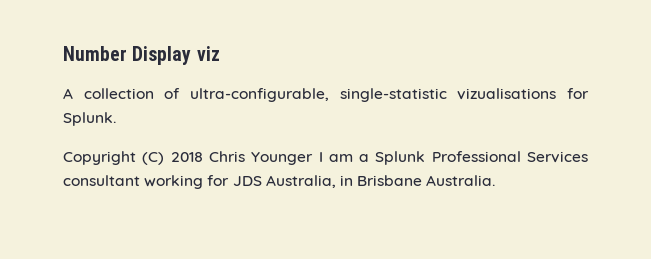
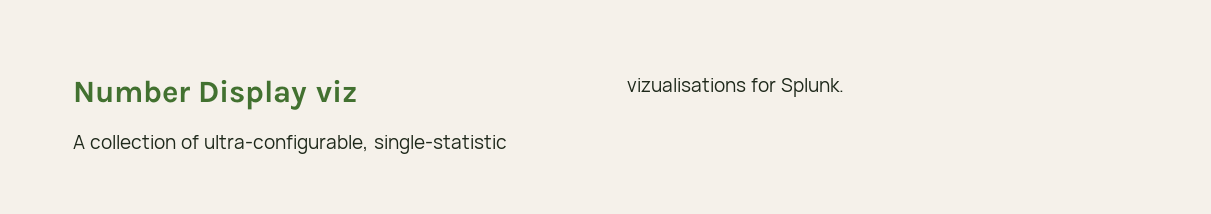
- Copyright (C) 2018 Chris Younger I am a Splunk Professional Services consultant working for JDS Australia, in Brisbane Australia.

